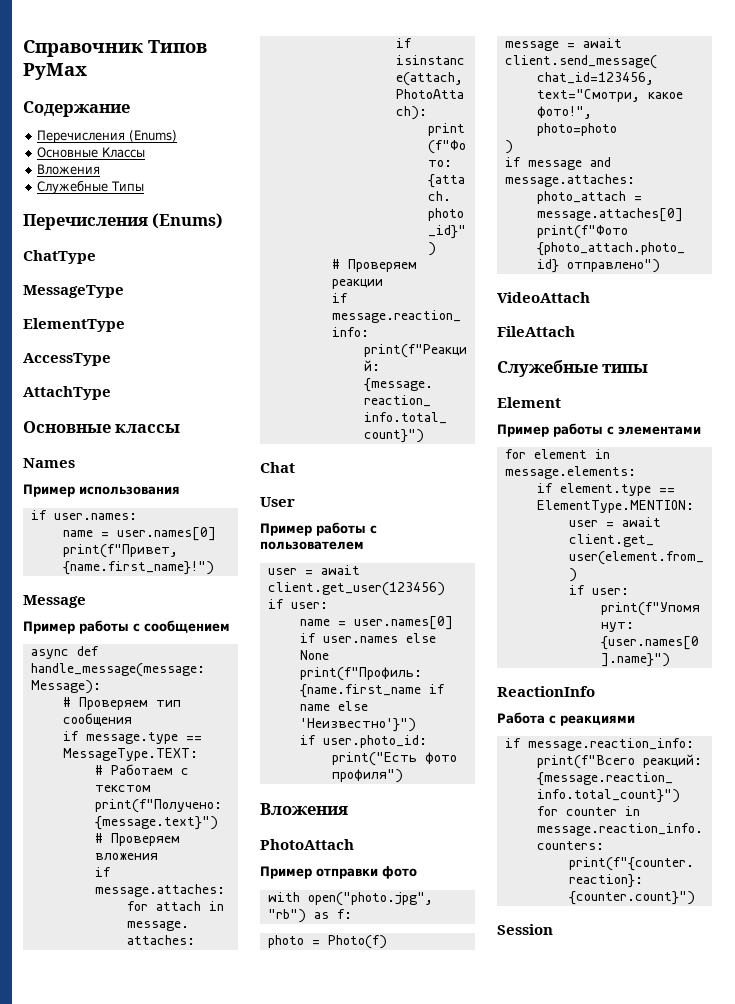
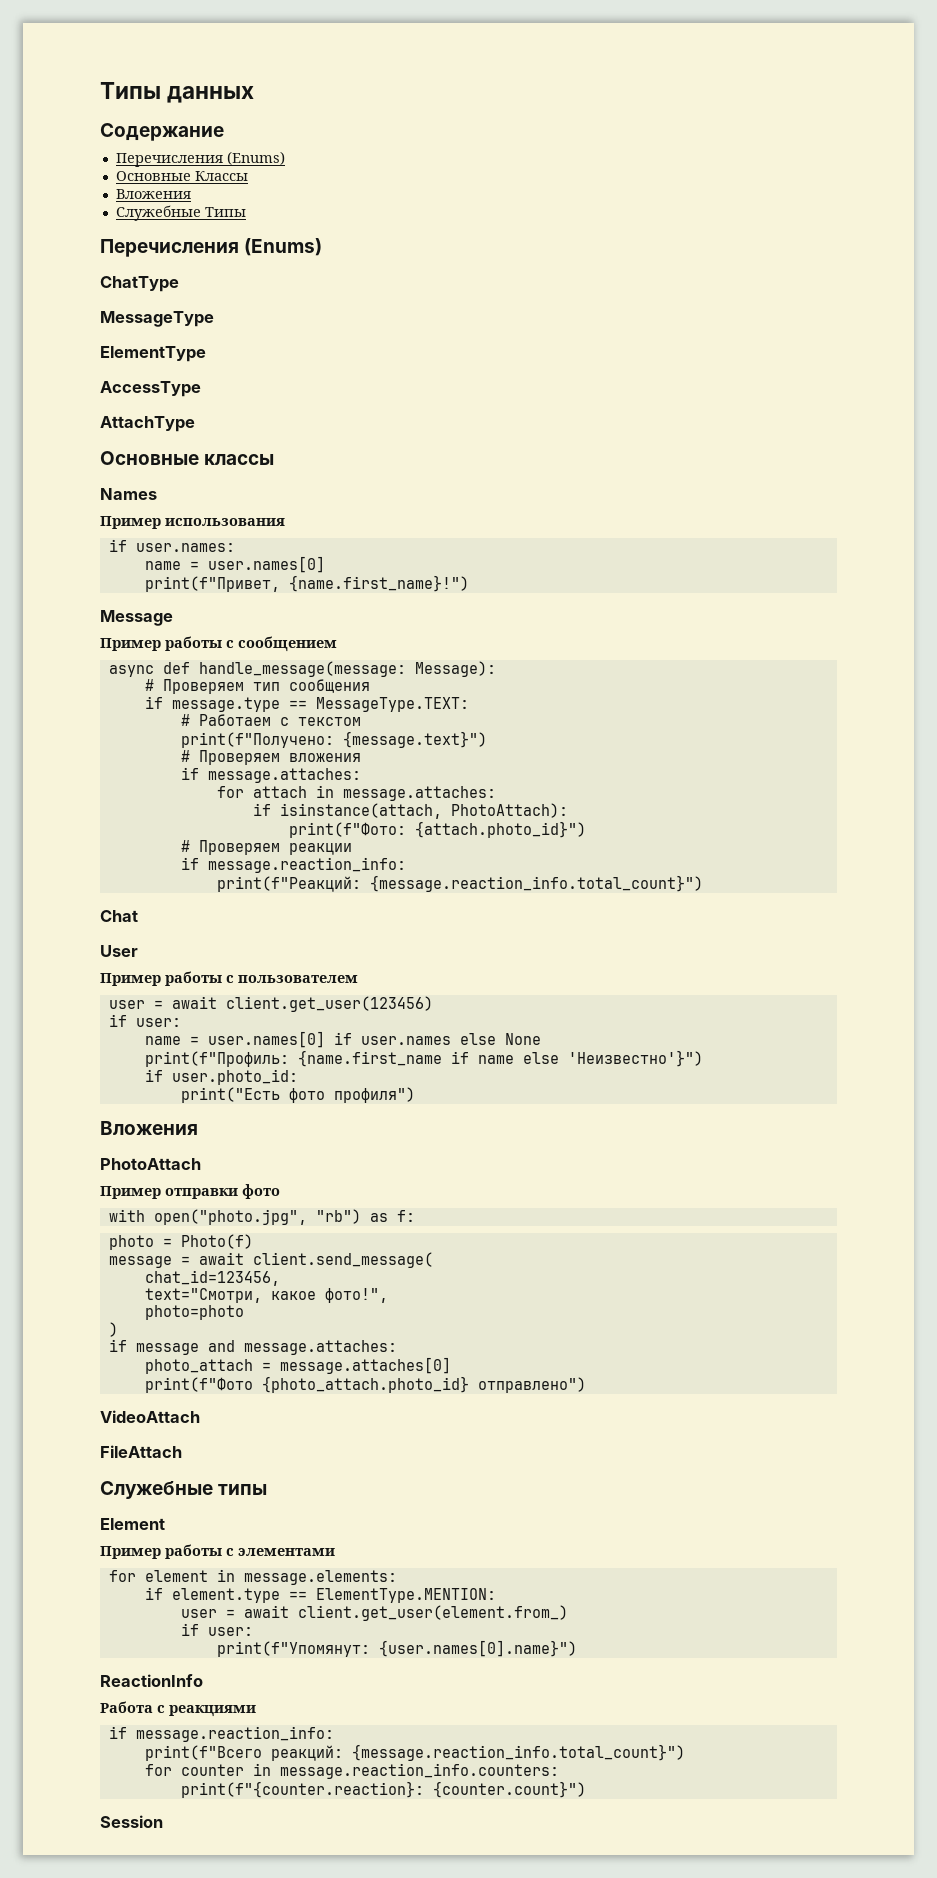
- Справочник Типов PyMax
+ Типы данных

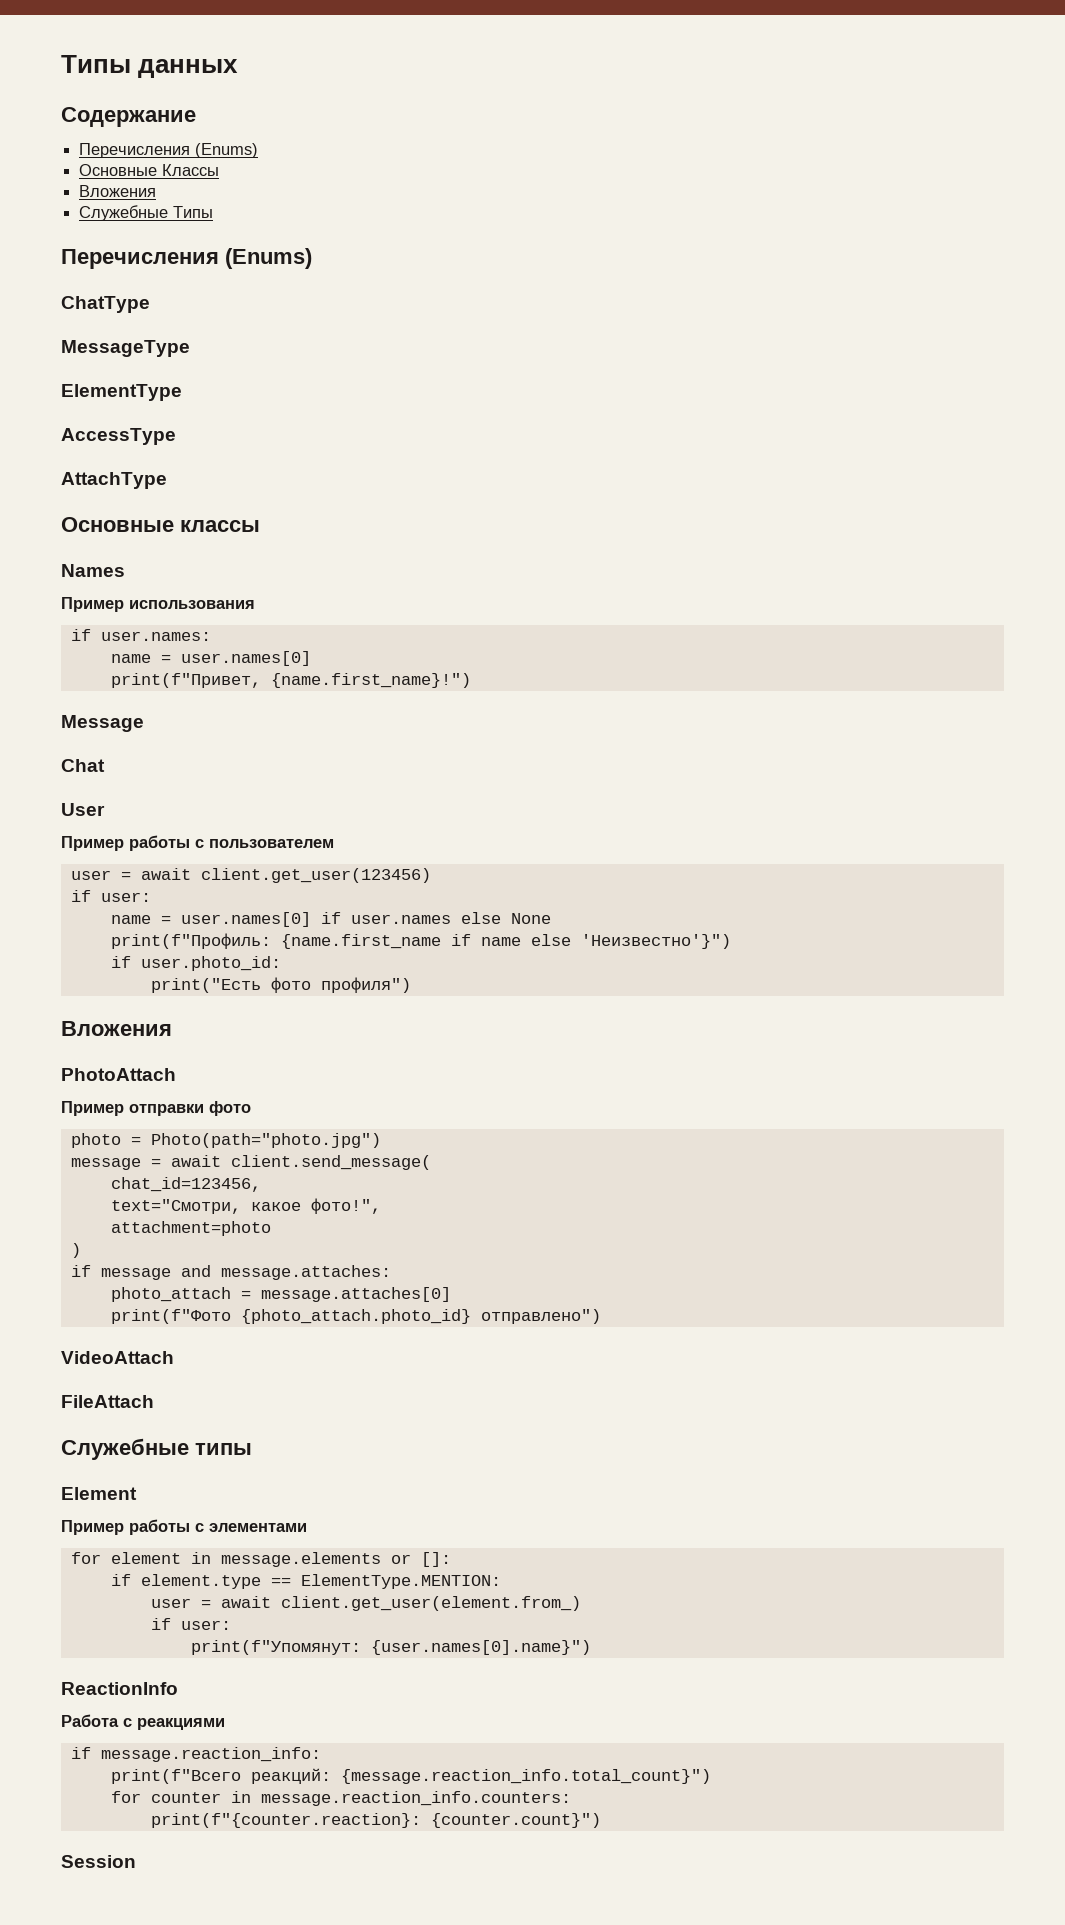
- Пример работы с сообщением
- async def handle_message(message: Message):
- # Проверяем тип сообщения
- if message.type == MessageType.TEXT:
- # Работаем с текстом
- print(f"Получено: {message.text}")
- # Проверяем вложения
- if message.attaches:
- for attach in message.attaches:
- if isinstance(attach, PhotoAttach):
- print(f"Фото: {attach.photo_id}")
- # Проверяем реакции
- if message.reaction_info:
- print(f"Реакций: {message.reaction_info.total_count}")
- with open("photo.jpg", "rb") as f:
- photo = Photo(f)
+ photo = Photo(path="photo.jpg")
- photo=photo
+ attachment=photo
- for element in message.elements:
+ for element in message.elements or []:

